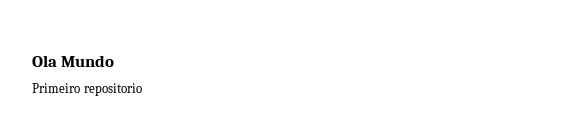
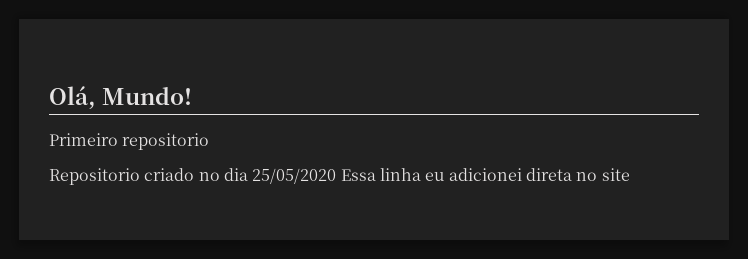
- Ola Mundo
+ Olá, Mundo!
+ Repositorio criado no dia 25/05/2020 Essa linha eu adicionei direta no site

